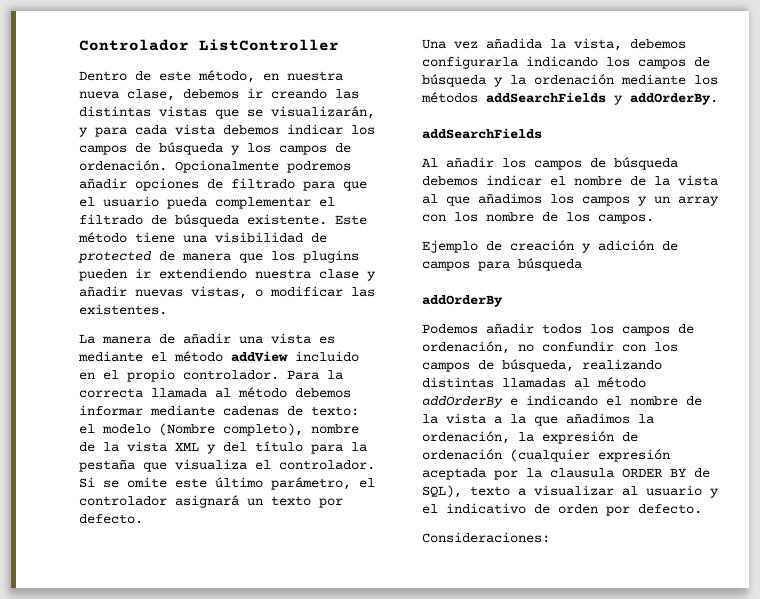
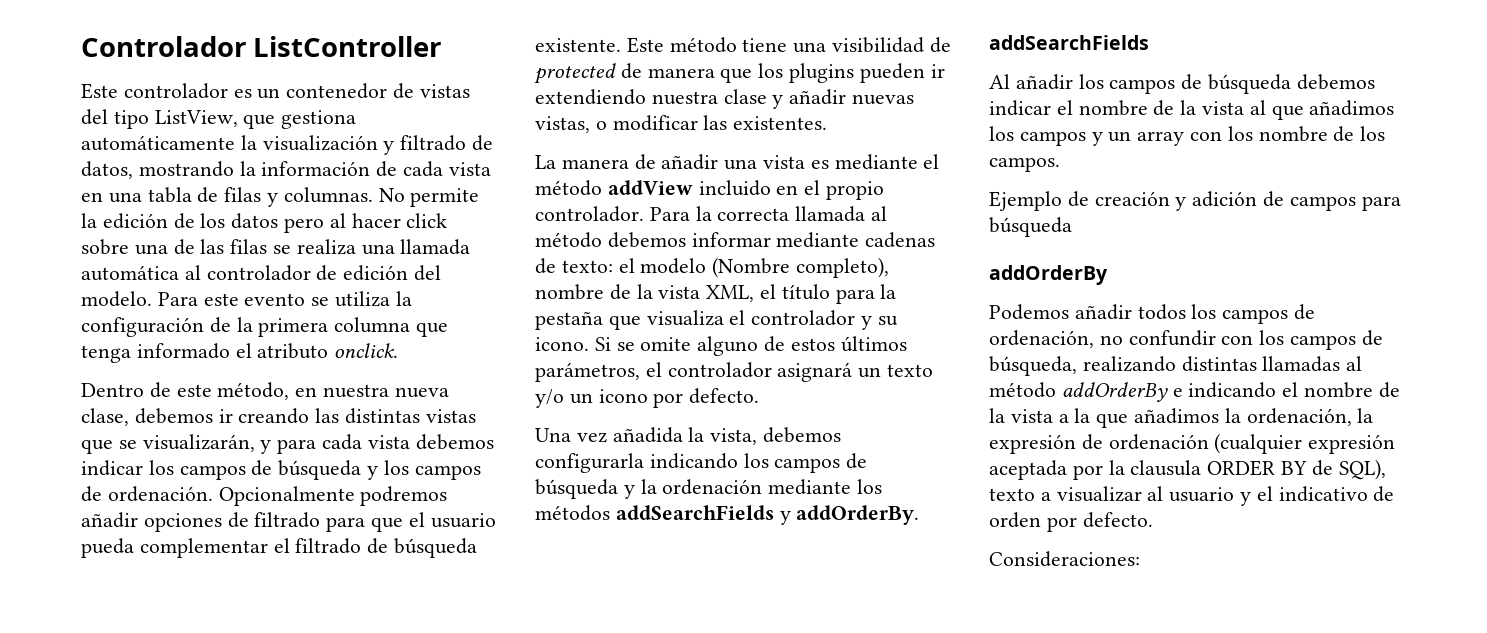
+ Este controlador es un contenedor de vistas del tipo ListView, que gestiona automáticamente la visualización y filtrado de datos, mostrando la información de cada vista en una tabla de filas y columnas. No permite la edición de los datos pero al hacer click sobre una de las filas se realiza una llamada automática al controlador de edición del modelo. Para este evento se utiliza la configuración de la primera columna que tenga informado el atributo onclick.
- Para la correcta llamada al método debemos informar mediante cadenas de texto: el modelo (Nombre completo), nombre de la vista XML y del título para la pestaña que visualiza el controlador. Si se omite este último parámetro, el controlador asignará un texto por defecto.
+ Para la correcta llamada al método debemos informar mediante cadenas de texto: el modelo (Nombre completo), nombre de la vista XML, el título para la pestaña que visualiza el controlador y su icono. Si se omite alguno de estos últimos parámetros, el controlador asignará un texto y/o un icono por defecto.

